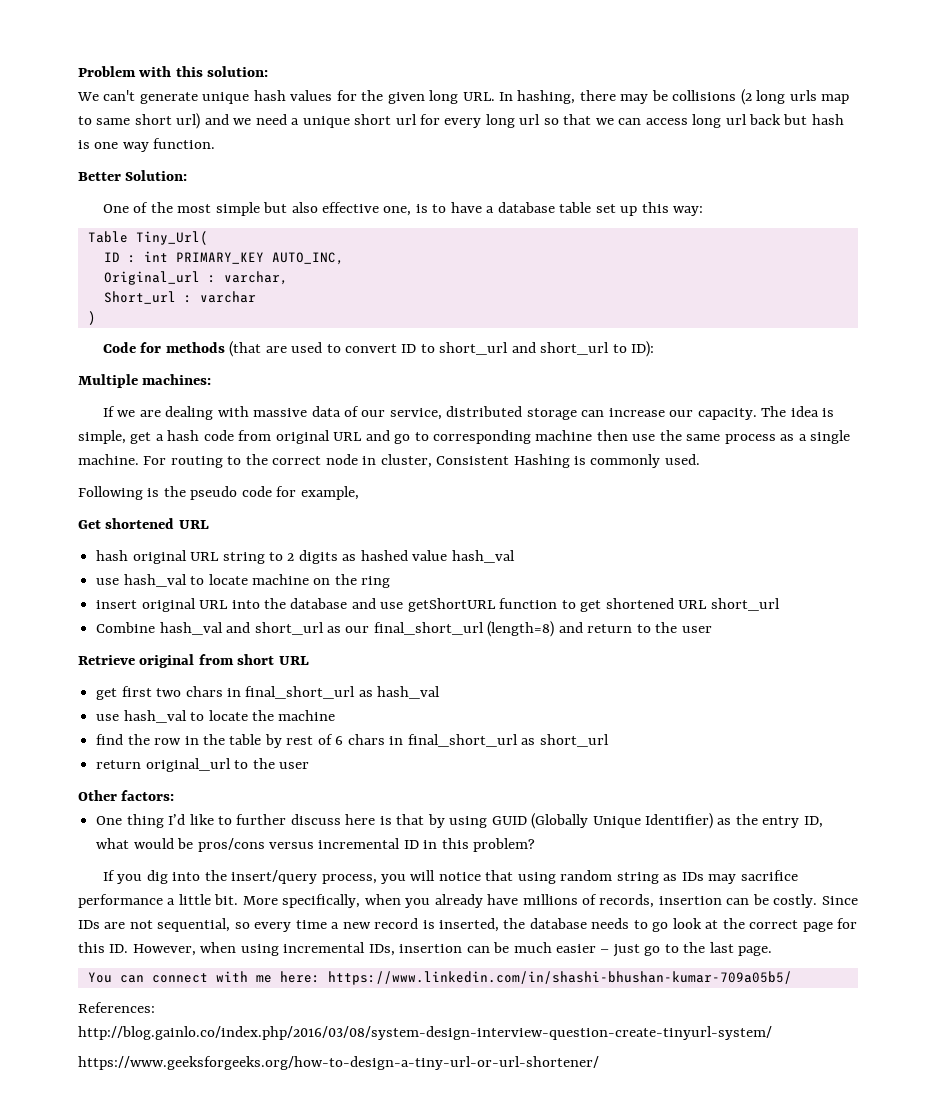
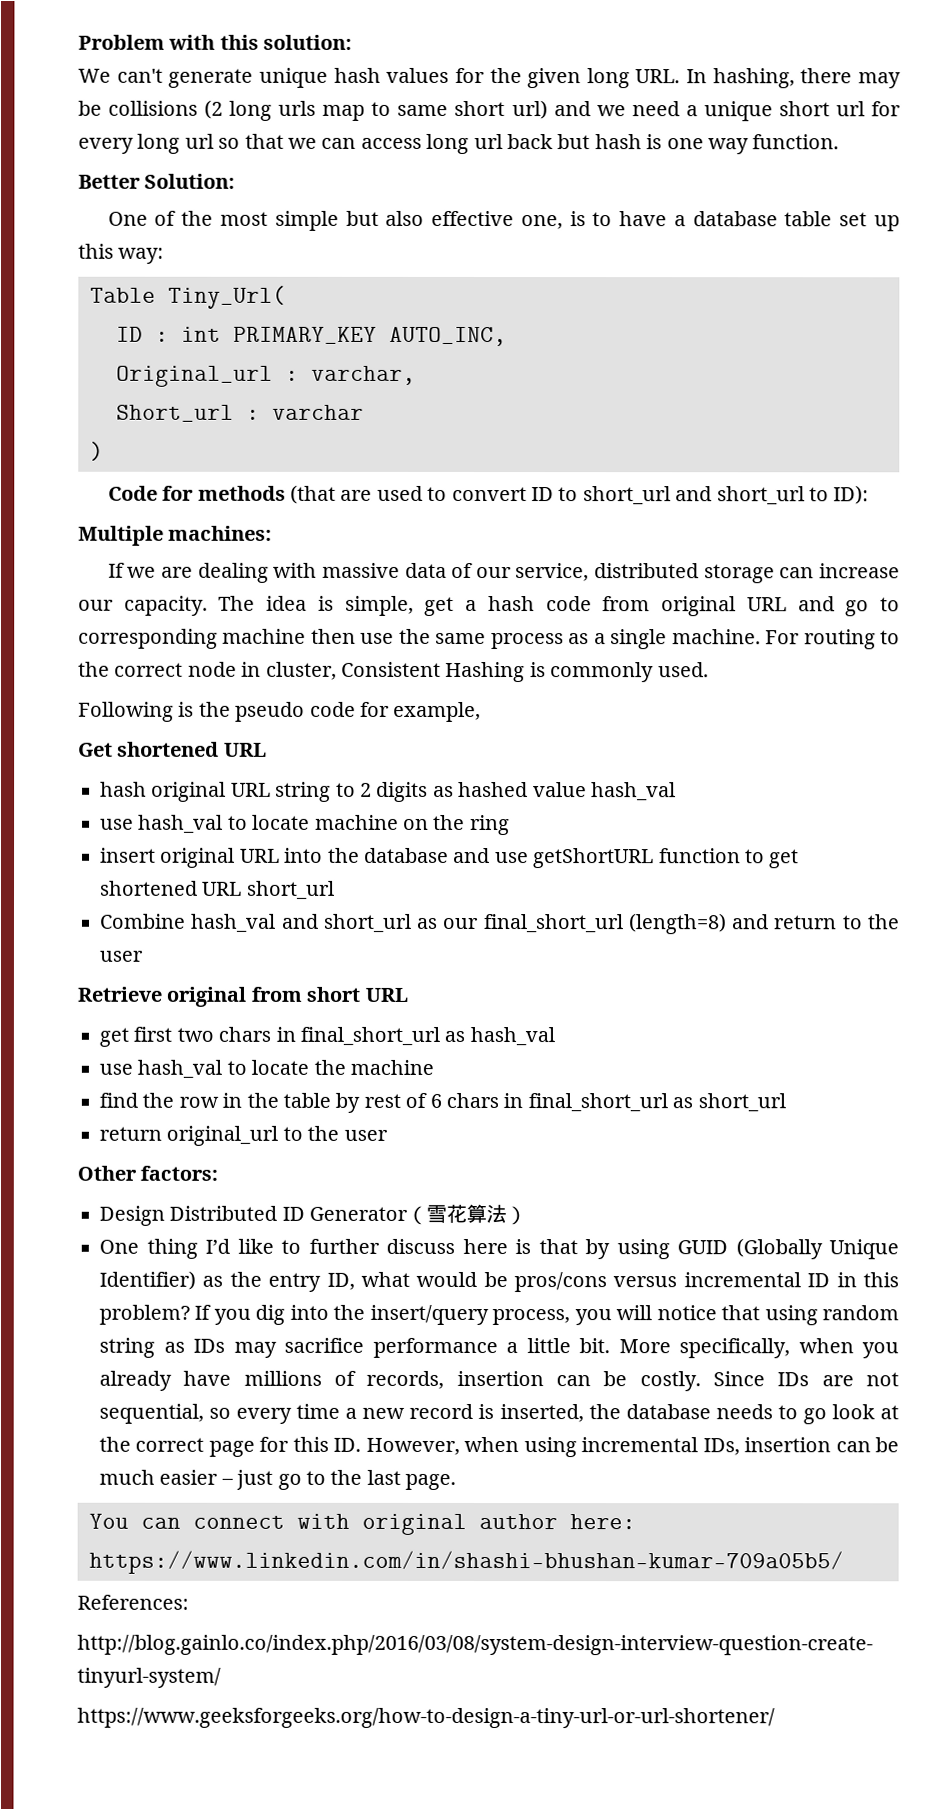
+ Design Distributed ID Generator（雪花算法）
- One thing I’d like to further discuss here is that by using GUID (Globally Unique Identifier) as the entry ID, what would be pros/cons versus incremental ID in this problem?
- If you dig into the insert/query process, you will notice that using random string as IDs may sacrifice performance a little bit.
+ One thing I’d like to further discuss here is that by using GUID (Globally Unique Identifier) as the entry ID, what would be pros/cons versus incremental ID in this problem? If you dig into the insert/query process, you will notice that using random string as IDs may sacrifice performance a little bit.
- You can connect with me here: https://www.linkedin.com/in/shashi-bhushan-kumar-709a05b5/
+ You can connect with original author here: https://www.linkedin.com/in/shashi-bhushan-kumar-709a05b5/

